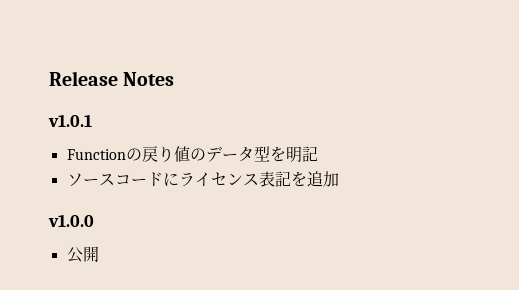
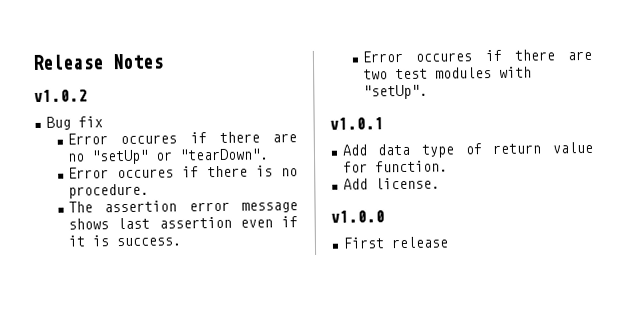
+ v1.0.2
+ Bug fix
+ Error occures if there are no "setUp" or "tearDown".
+ Error occures if there is no procedure.
+ The assertion error message shows last assertion even if it is success.
+ Error occures if there are two test modules with "setUp".
  v1.0.1
- Functionの戻り値のデータ型を明記
- ソースコードにライセンス表記を追加
+ Add data type of return value for function.
+ Add license.
- 公開
+ First release

